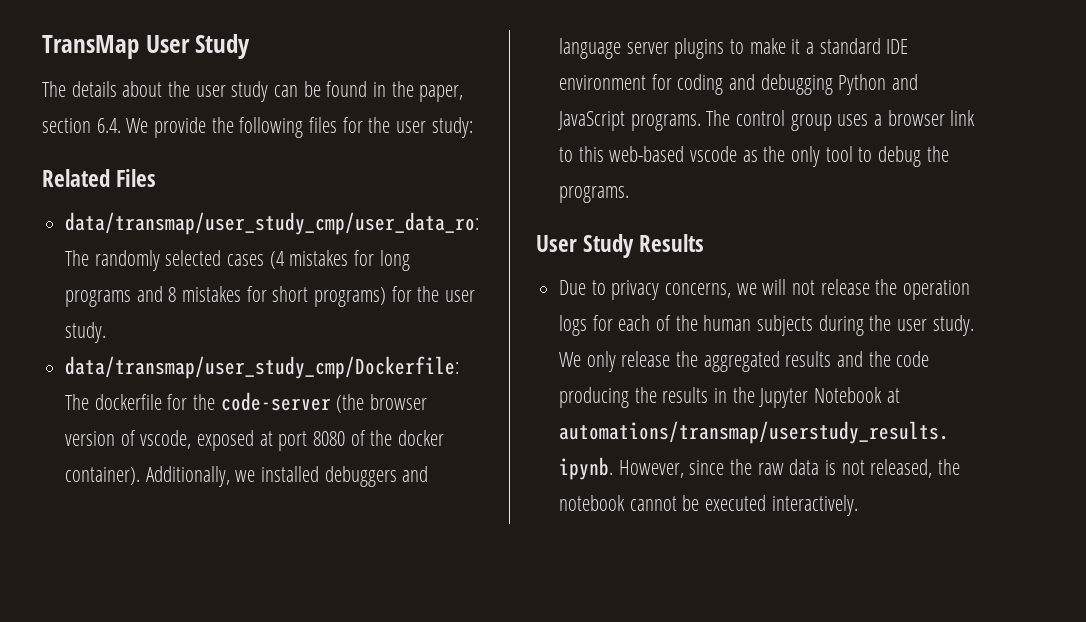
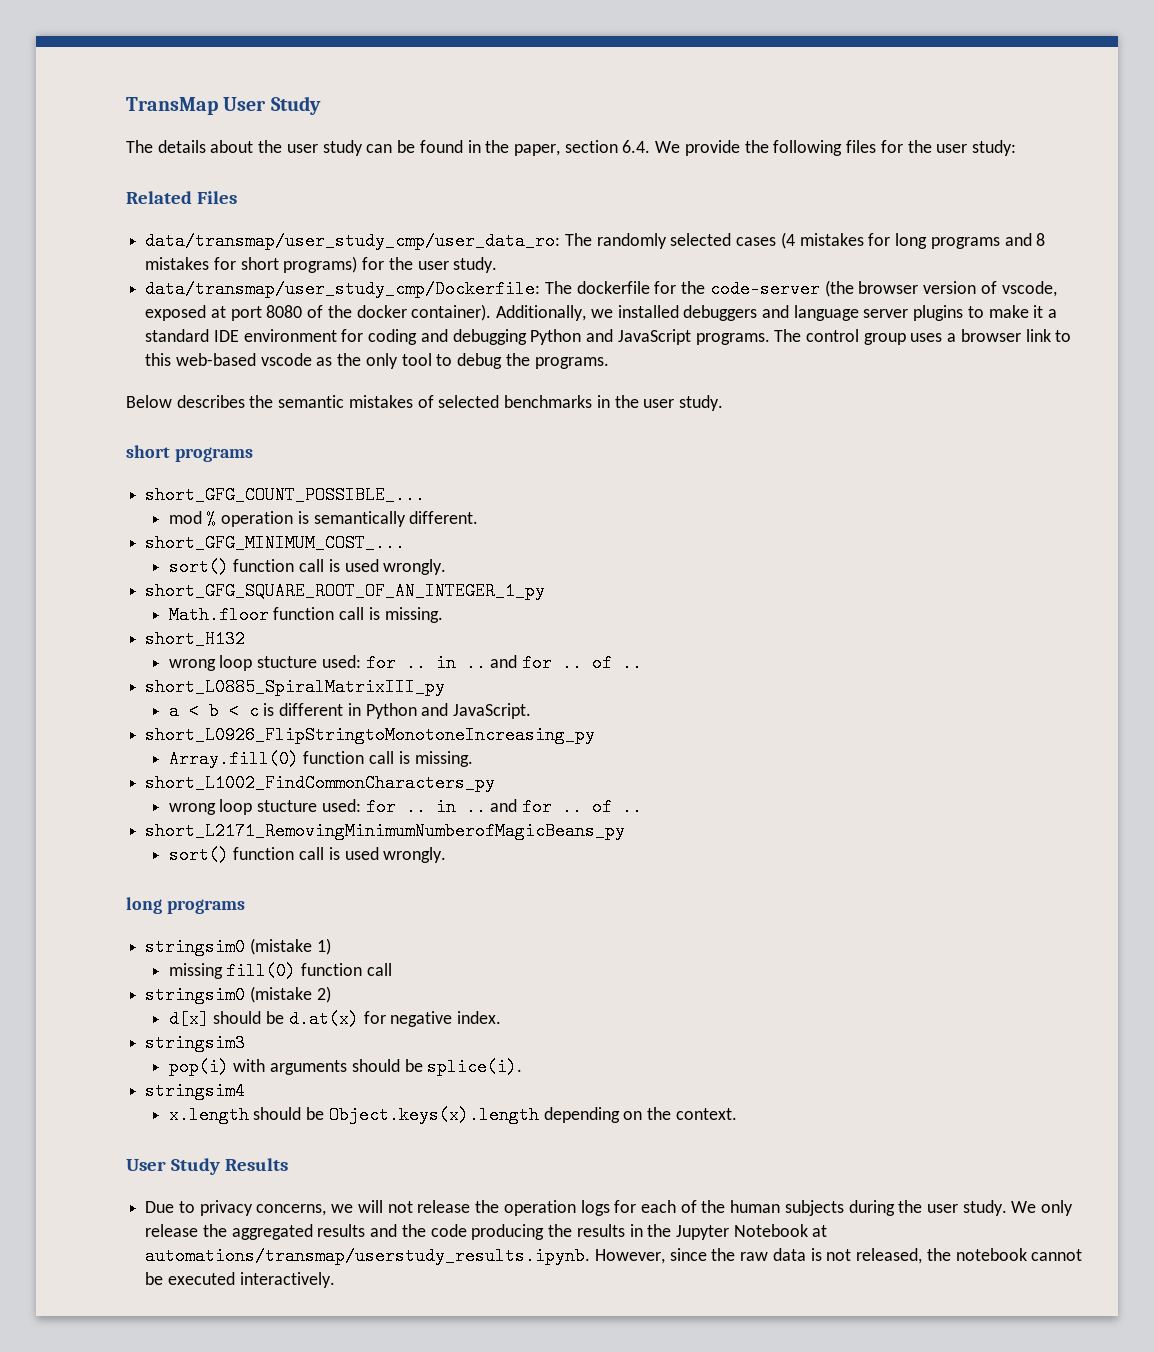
+ Below describes the semantic mistakes of selected benchmarks in the user study.
+ short programs
+ short_GFG_COUNT_POSSIBLE_...
+ mod % operation is semantically different.
+ short_GFG_MINIMUM_COST_...
+ sort() function call is used wrongly.
+ short_GFG_SQUARE_ROOT_OF_AN_INTEGER_1_py
+ Math.floor function call is missing.
+ short_H132
+ wrong loop stucture used: for .. in .. and for .. of ..
+ short_L0885_SpiralMatrixIII_py
+ a < b < c is different in Python and JavaScript.
+ short_L0926_FlipStringtoMonotoneIncreasing_py
+ Array.fill(0) function call is missing.
+ short_L1002_FindCommonCharacters_py
+ wrong loop stucture used: for .. in .. and for .. of ..
+ short_L2171_RemovingMinimumNumberofMagicBeans_py
+ sort() function call is used wrongly.
+ long programs
+ stringsim0 (mistake 1)
+ missing fill(0) function call
+ stringsim0 (mistake 2)
+ d[x] should be d.at(x) for negative index.
+ stringsim3
+ pop(i) with arguments should be splice(i).
+ stringsim4
+ x.length should be Object.keys(x).length depending on the context.

